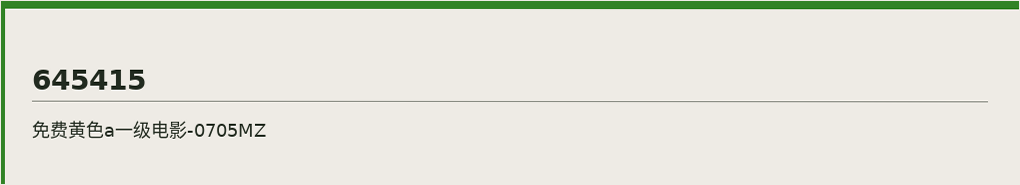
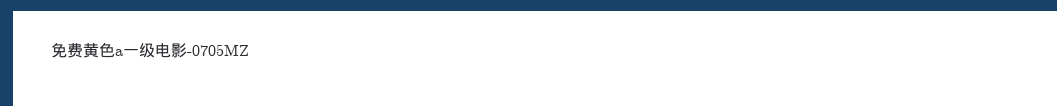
- 645415

